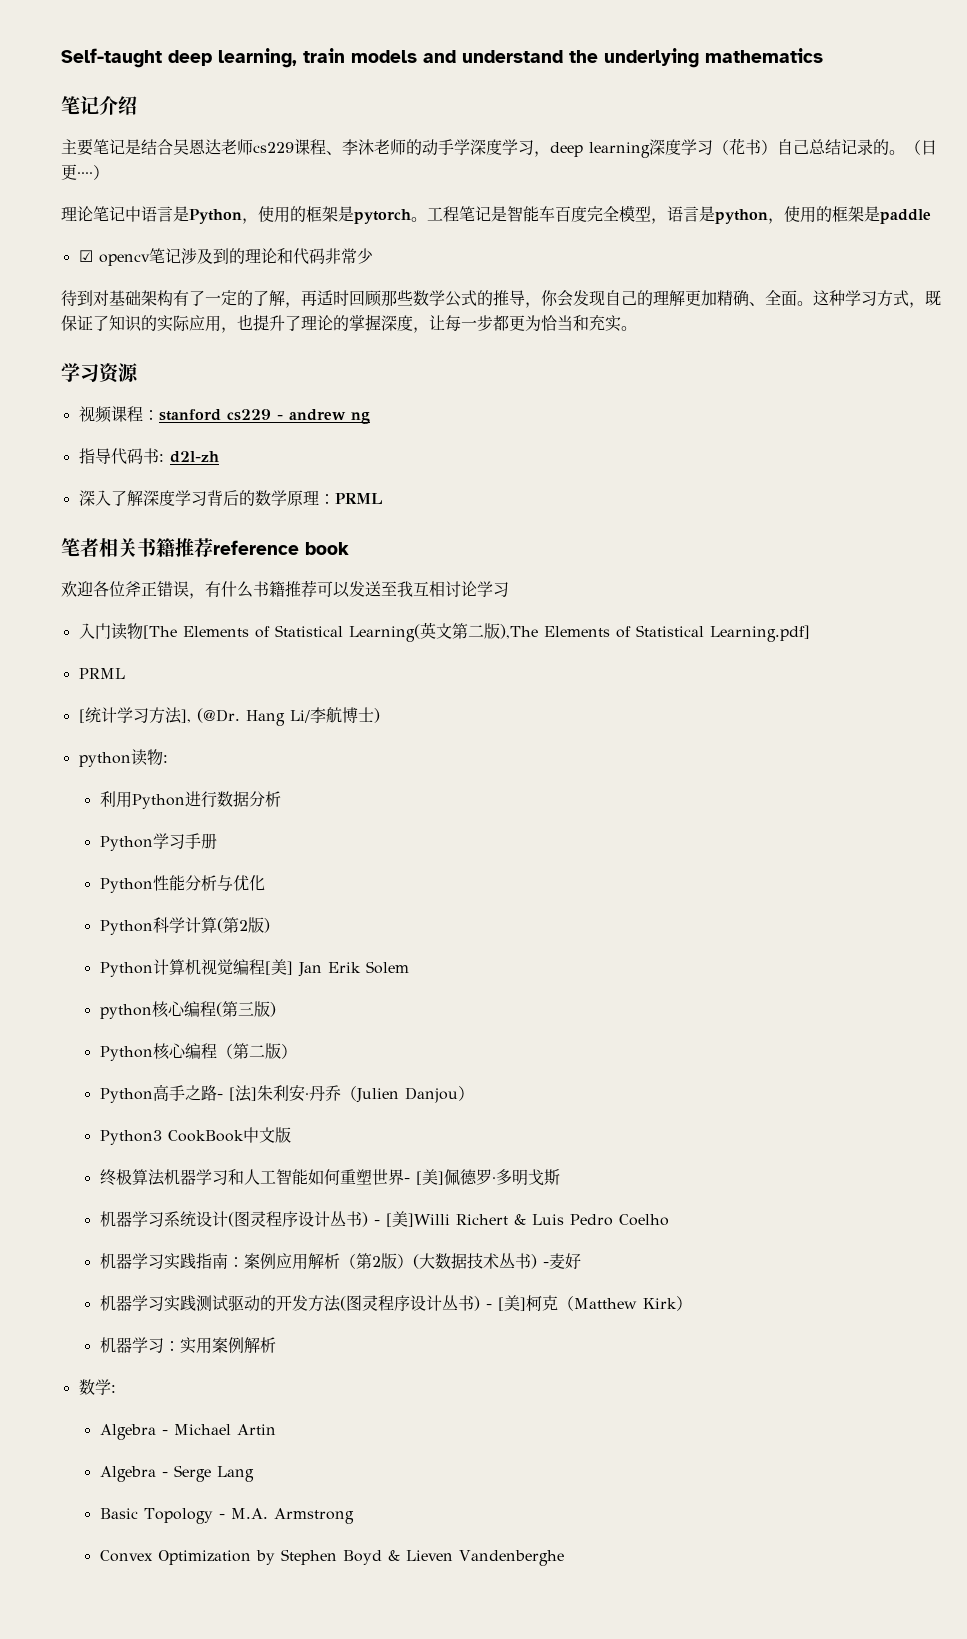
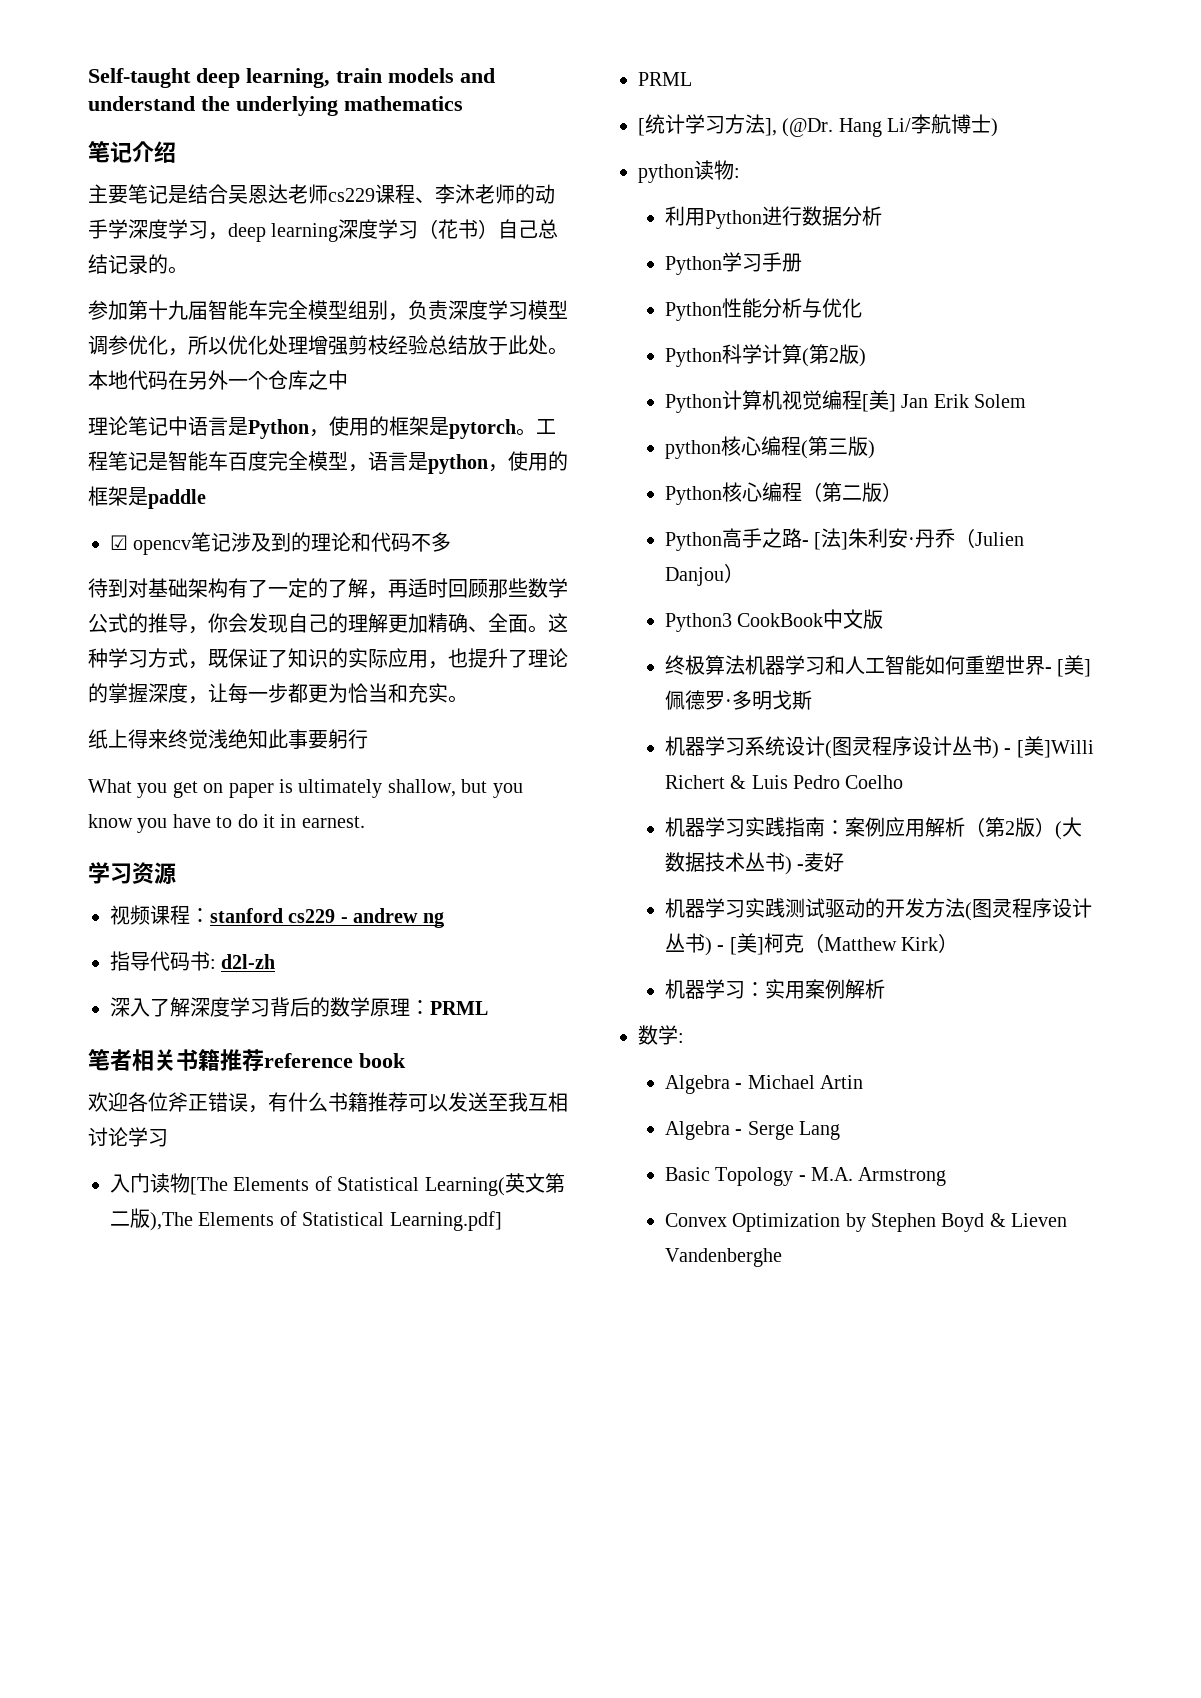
- 主要笔记是结合吴恩达老师cs229课程、李沐老师的动手学深度学习，deep learning深度学习（花书）自己总结记录的。（日更····）
+ 主要笔记是结合吴恩达老师cs229课程、李沐老师的动手学深度学习，deep learning深度学习（花书）自己总结记录的。
+ 参加第十九届智能车完全模型组别，负责深度学习模型调参优化，所以优化处理增强剪枝经验总结放于此处。本地代码在另外一个仓库之中
- ☑ opencv笔记涉及到的理论和代码非常少
+ ☑ opencv笔记涉及到的理论和代码不多
+ 纸上得来终觉浅绝知此事要躬行
+ What you get on paper is ultimately shallow, but you know you have to do it in earnest.

